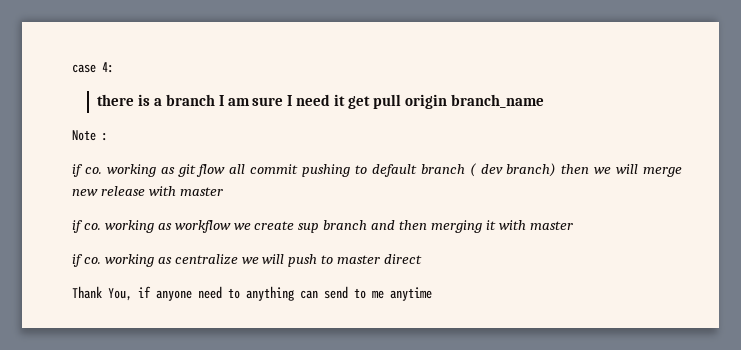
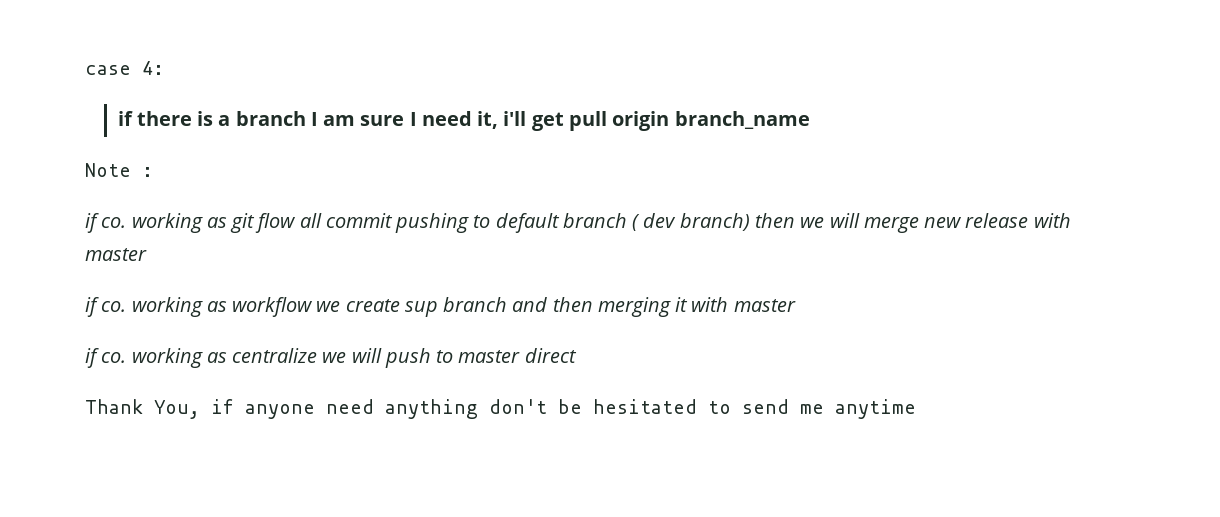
- there is a branch I am sure I need it get pull origin branch_name
+ if there is a branch I am sure I need it, i'll get pull origin branch_name
- Thank You, if anyone need to anything can send to me anytime
+ Thank You, if anyone need anything don't be hesitated to send me anytime

